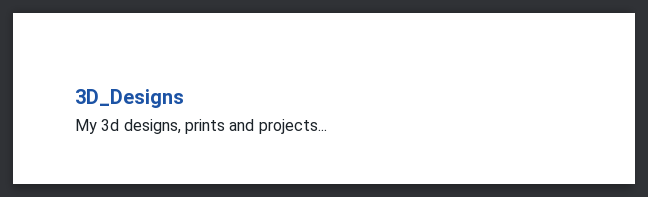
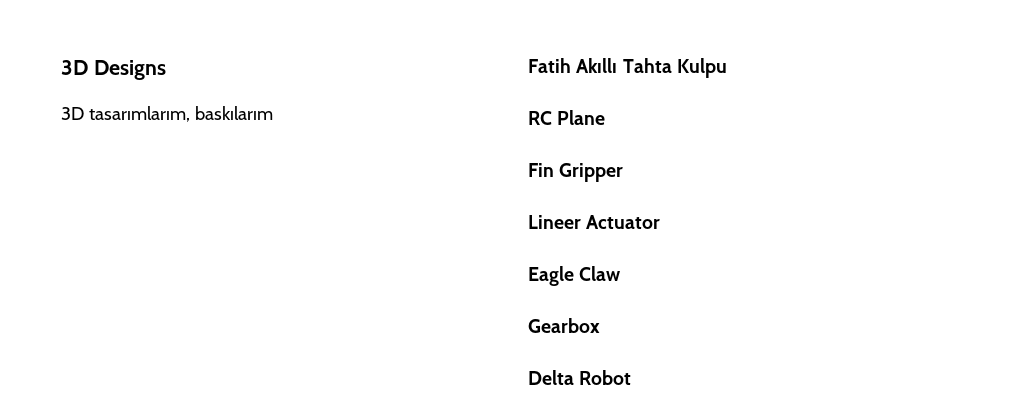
- 3D_Designs
- My 3d designs, prints and projects...
+ 3D Designs
+ 3D tasarımlarım, baskılarım
+ Fatih Akıllı Tahta Kulpu
+ RC Plane
+ Fin Gripper
+ Lineer Actuator
+ Eagle Claw
+ Gearbox
+ Delta Robot

